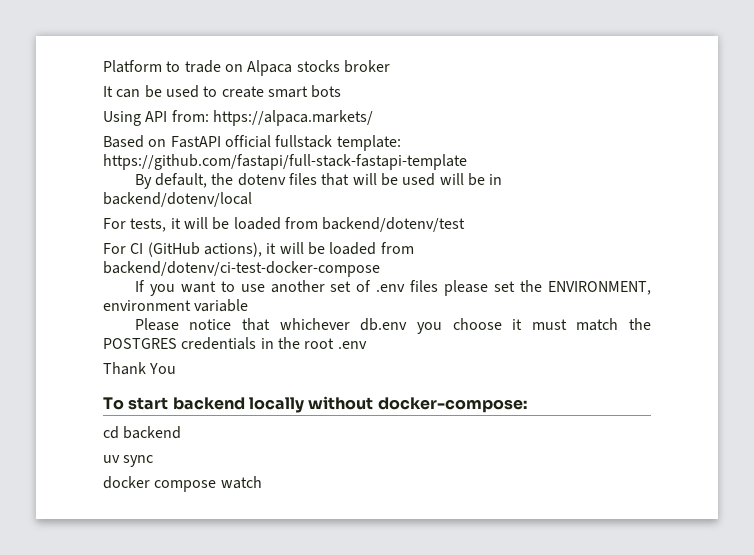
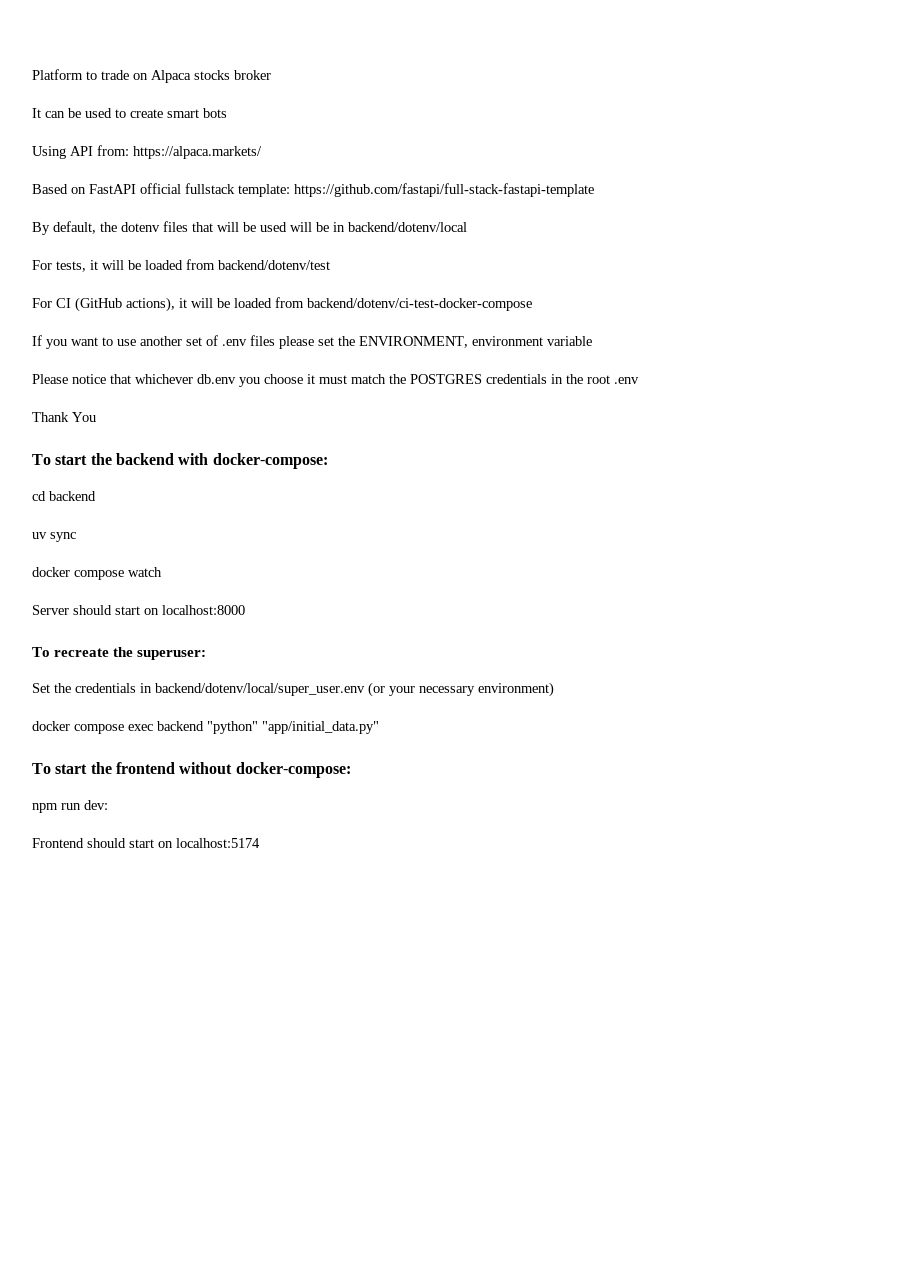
- To start backend locally without docker-compose:
+ To start the backend with docker-compose:
+ Server should start on localhost:8000
+ To recreate the superuser:
+ Set the credentials in backend/dotenv/local/super_user.env (or your necessary environment)
+ docker compose exec backend "python" "app/initial_data.py"
+ To start the frontend without docker-compose:
+ npm run dev:
+ Frontend should start on localhost:5174

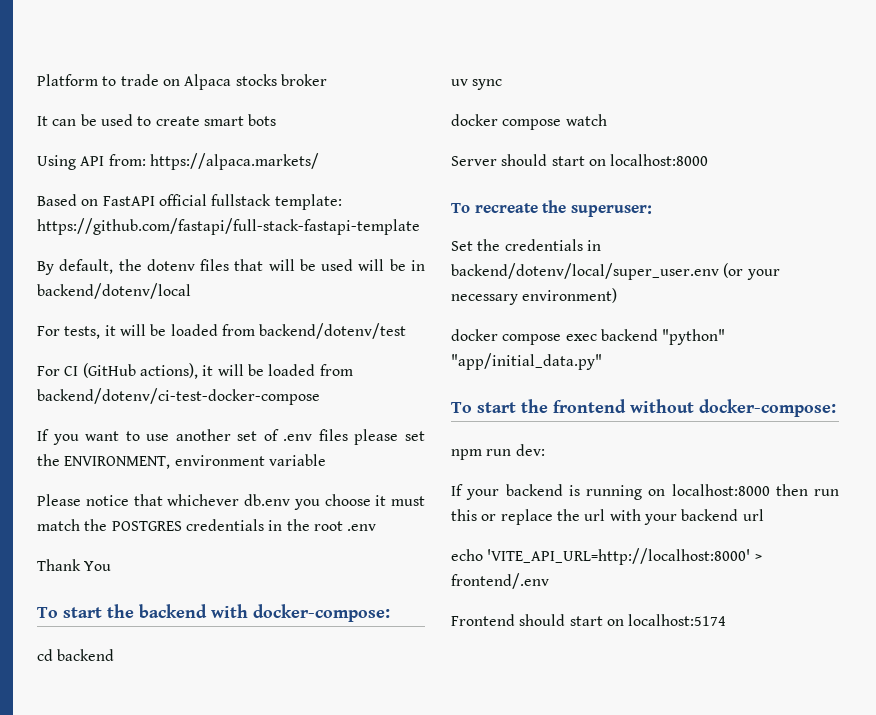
+ If your backend is running on localhost:8000 then run this or replace the url with your backend url
+ echo 'VITE_API_URL=http://localhost:8000' > frontend/.env

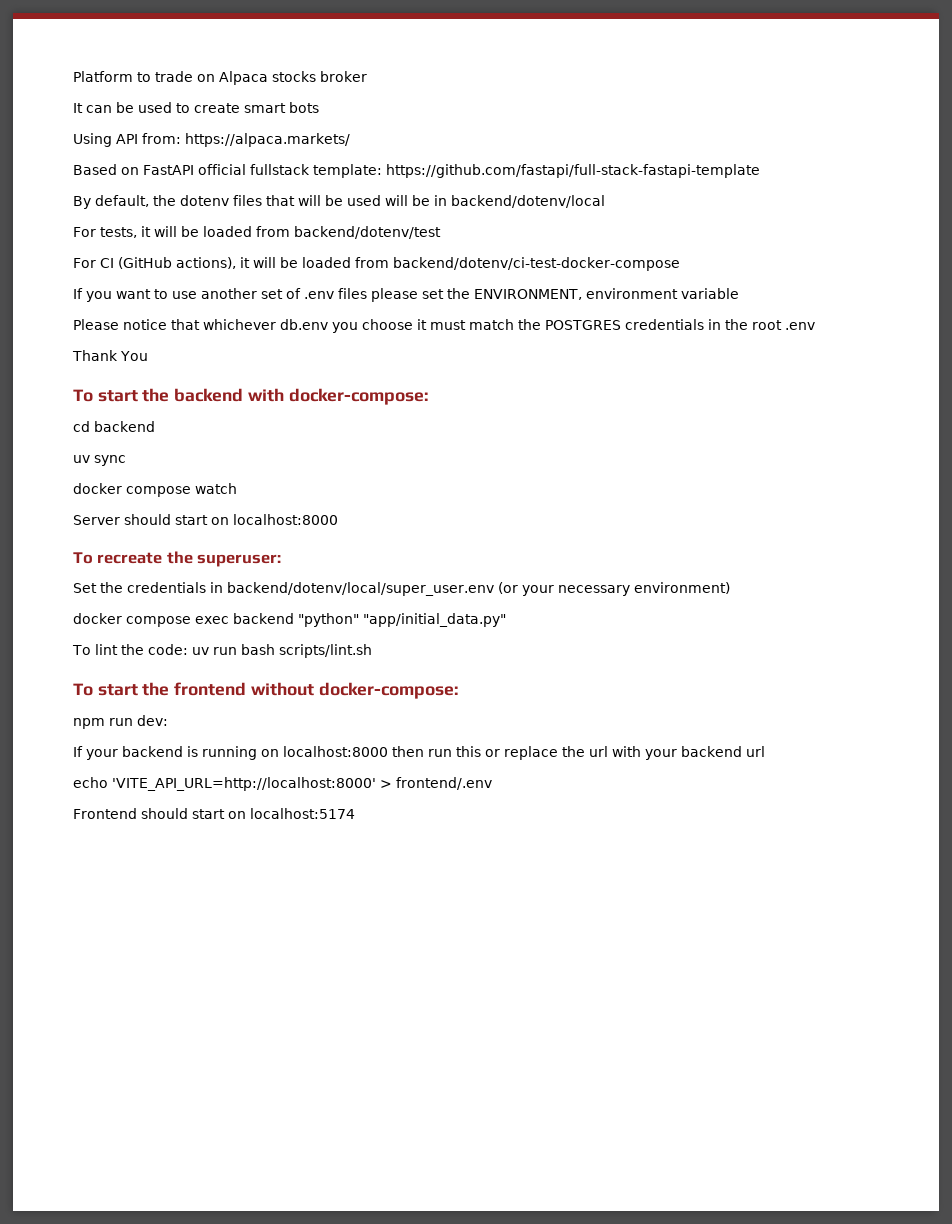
+ To lint the code: uv run bash scripts/lint.sh

